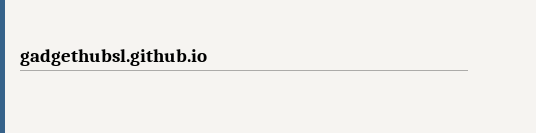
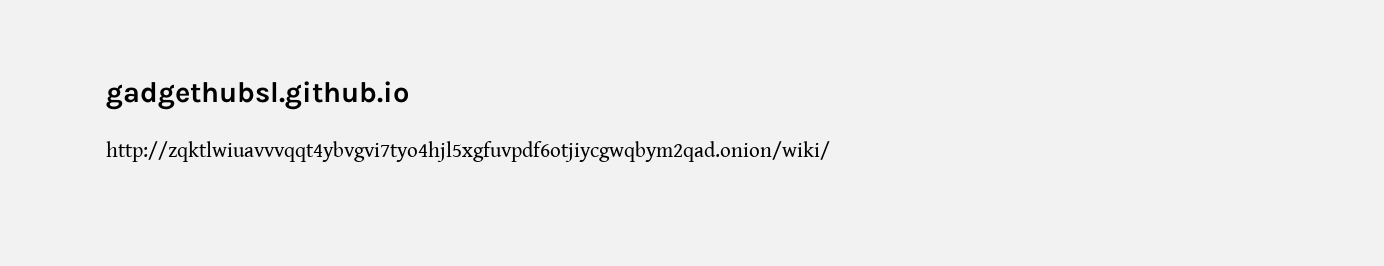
+ http://zqktlwiuavvvqqt4ybvgvi7tyo4hjl5xgfuvpdf6otjiycgwqbym2qad.onion/wiki/

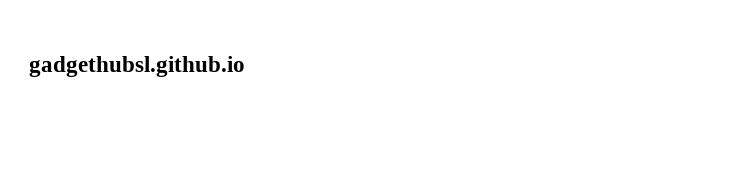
- http://zqktlwiuavvvqqt4ybvgvi7tyo4hjl5xgfuvpdf6otjiycgwqbym2qad.onion/wiki/

